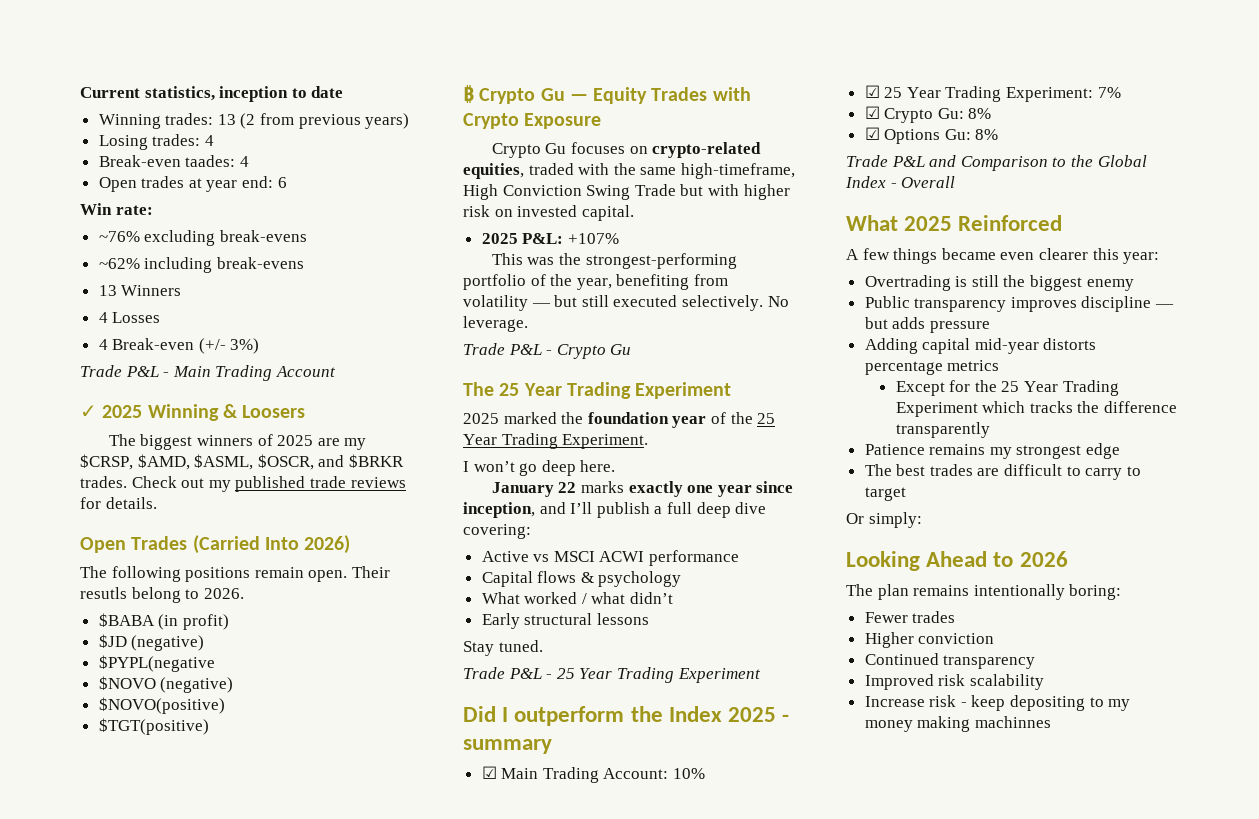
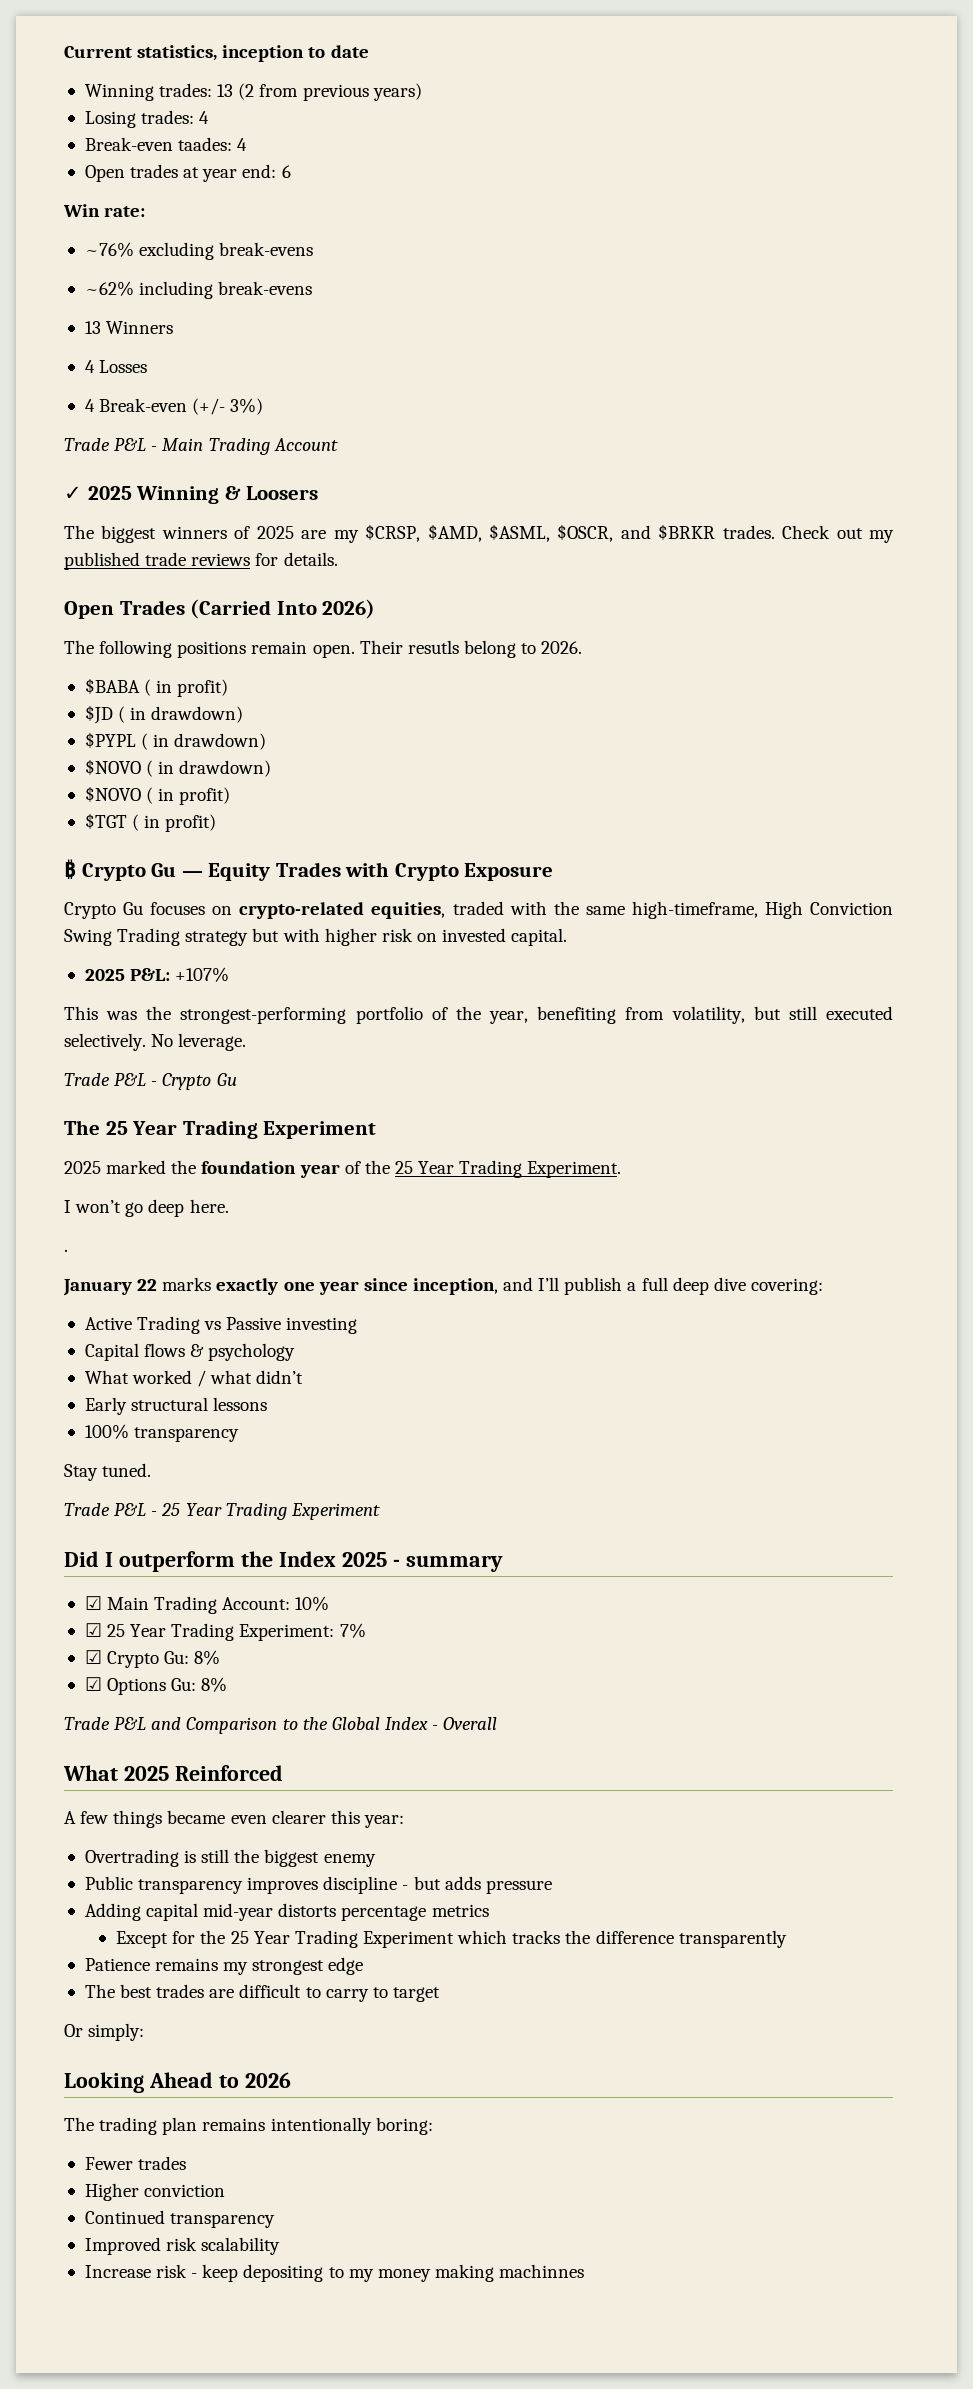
- $BABA (in profit)
+ $BABA ( in profit)
- $JD (negative)
- $PYPL(negative
- $NOVO (negative)
- $NOVO(positive)
- $TGT(positive)
+ $JD ( in drawdown)
+ $PYPL ( in drawdown)
+ $NOVO ( in drawdown)
+ $NOVO ( in profit)
+ $TGT ( in profit)
- Crypto Gu focuses on crypto-related equities, traded with the same high-timeframe, High Conviction Swing Trade but with higher risk on invested capital.
+ Crypto Gu focuses on crypto-related equities, traded with the same high-timeframe, High Conviction Swing Trading strategy but with higher risk on invested capital.
- This was the strongest-performing portfolio of the year, benefiting from volatility — but still executed selectively.
+ This was the strongest-performing portfolio of the year, benefiting from volatility, but still executed selectively.
+ .
- Active vs MSCI ACWI performance
+ Active Trading vs Passive investing
+ 100% transparency
- Public transparency improves discipline — but adds pressure
+ Public transparency improves discipline - but adds pressure
- The plan remains intentionally boring:
+ The trading plan remains intentionally boring:

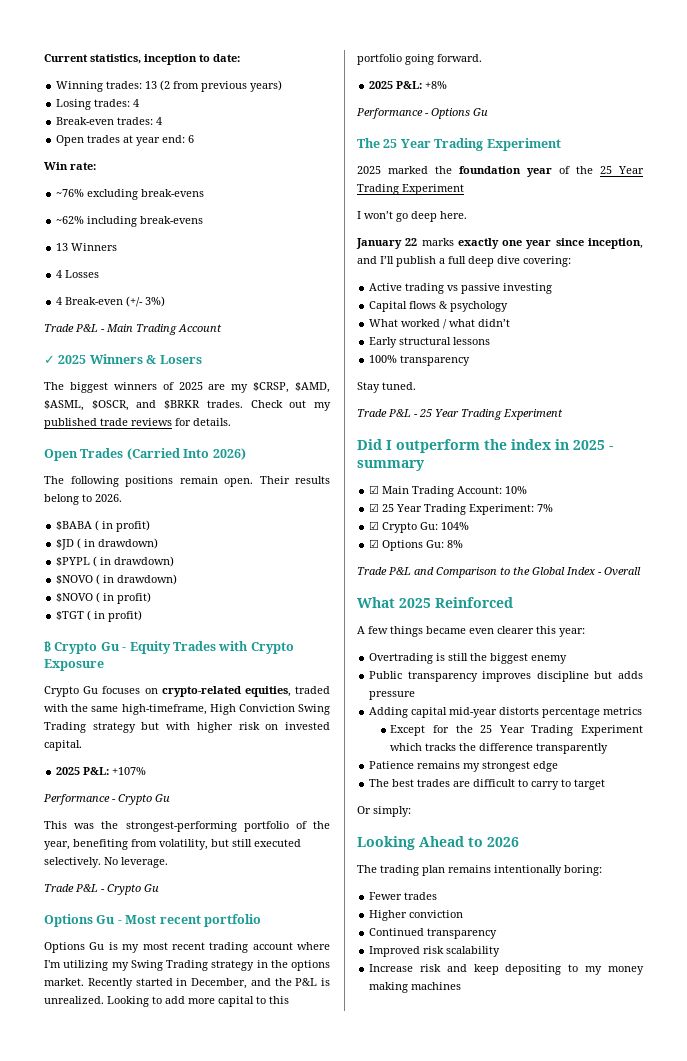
- Current statistics, inception to date
+ Current statistics, inception to date:
- Break-even taades: 4
+ Break-even trades: 4
- ✓ 2025 Winning & Loosers
+ ✓ 2025 Winners & Losers
- Their resutls belong to 2026.
+ Their results belong to 2026.
- ₿ Crypto Gu — Equity Trades with Crypto Exposure
+ ₿ Crypto Gu - Equity Trades with Crypto Exposure
+ Performance - Crypto Gu
+ Options Gu - Most recent portfolio
+ Options Gu is my most recent trading account where I'm utilizing my Swing Trading strategy in the options market. Recently started in December, and the P&L is unrealized. Looking to add more capital to this portfolio going forward.
+ 2025 P&L: +8%
+ Performance - Options Gu
- 2025 marked the foundation year of the 25 Year Trading Experiment.
+ 2025 marked the foundation year of the 25 Year Trading Experiment
- .
- Active Trading vs Passive investing
+ Active trading vs passive investing
- Did I outperform the Index 2025 - summary
+ Did I outperform the index in 2025 - summary
- ☑ Crypto Gu: 8%
+ ☑ Crypto Gu: 104%
- Public transparency improves discipline - but adds pressure
+ Public transparency improves discipline but adds pressure
- Increase risk - keep depositing to my money making machinnes
+ Increase risk and keep depositing to my money making machines

